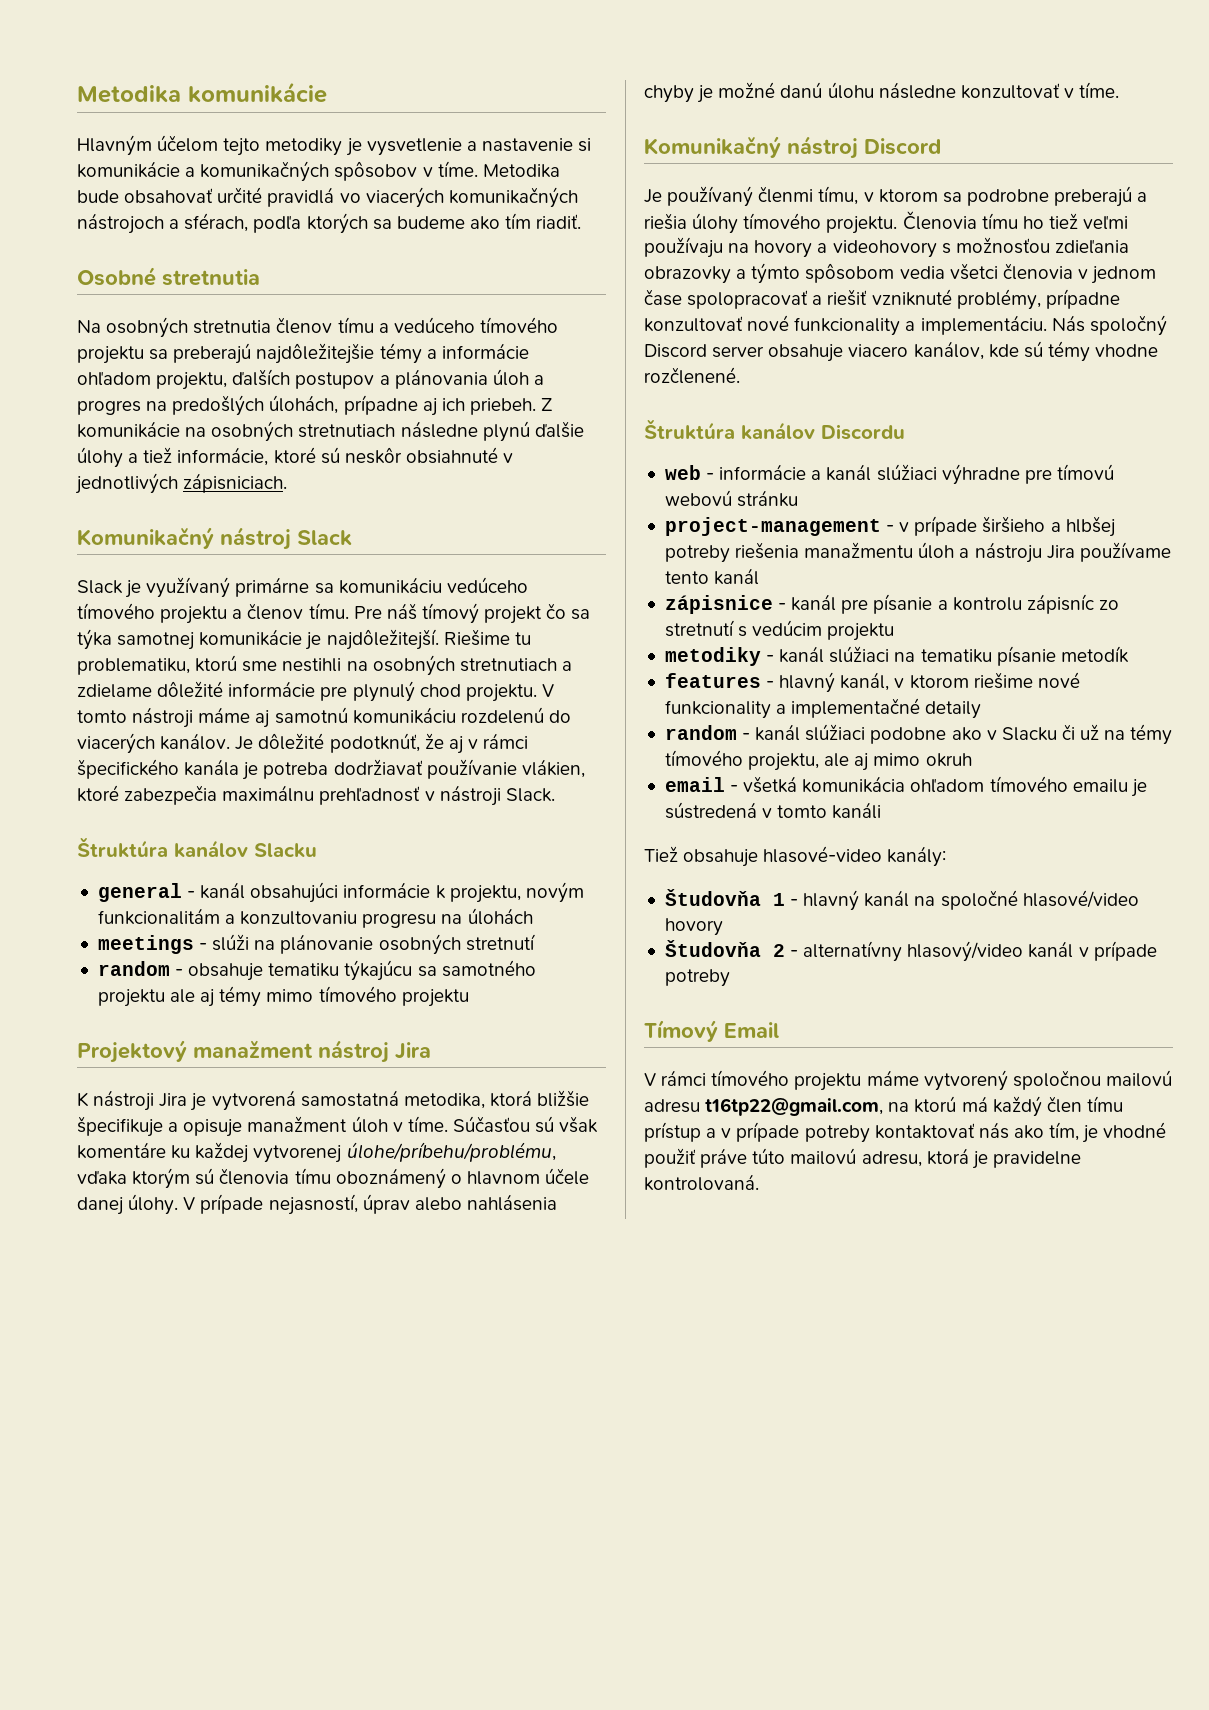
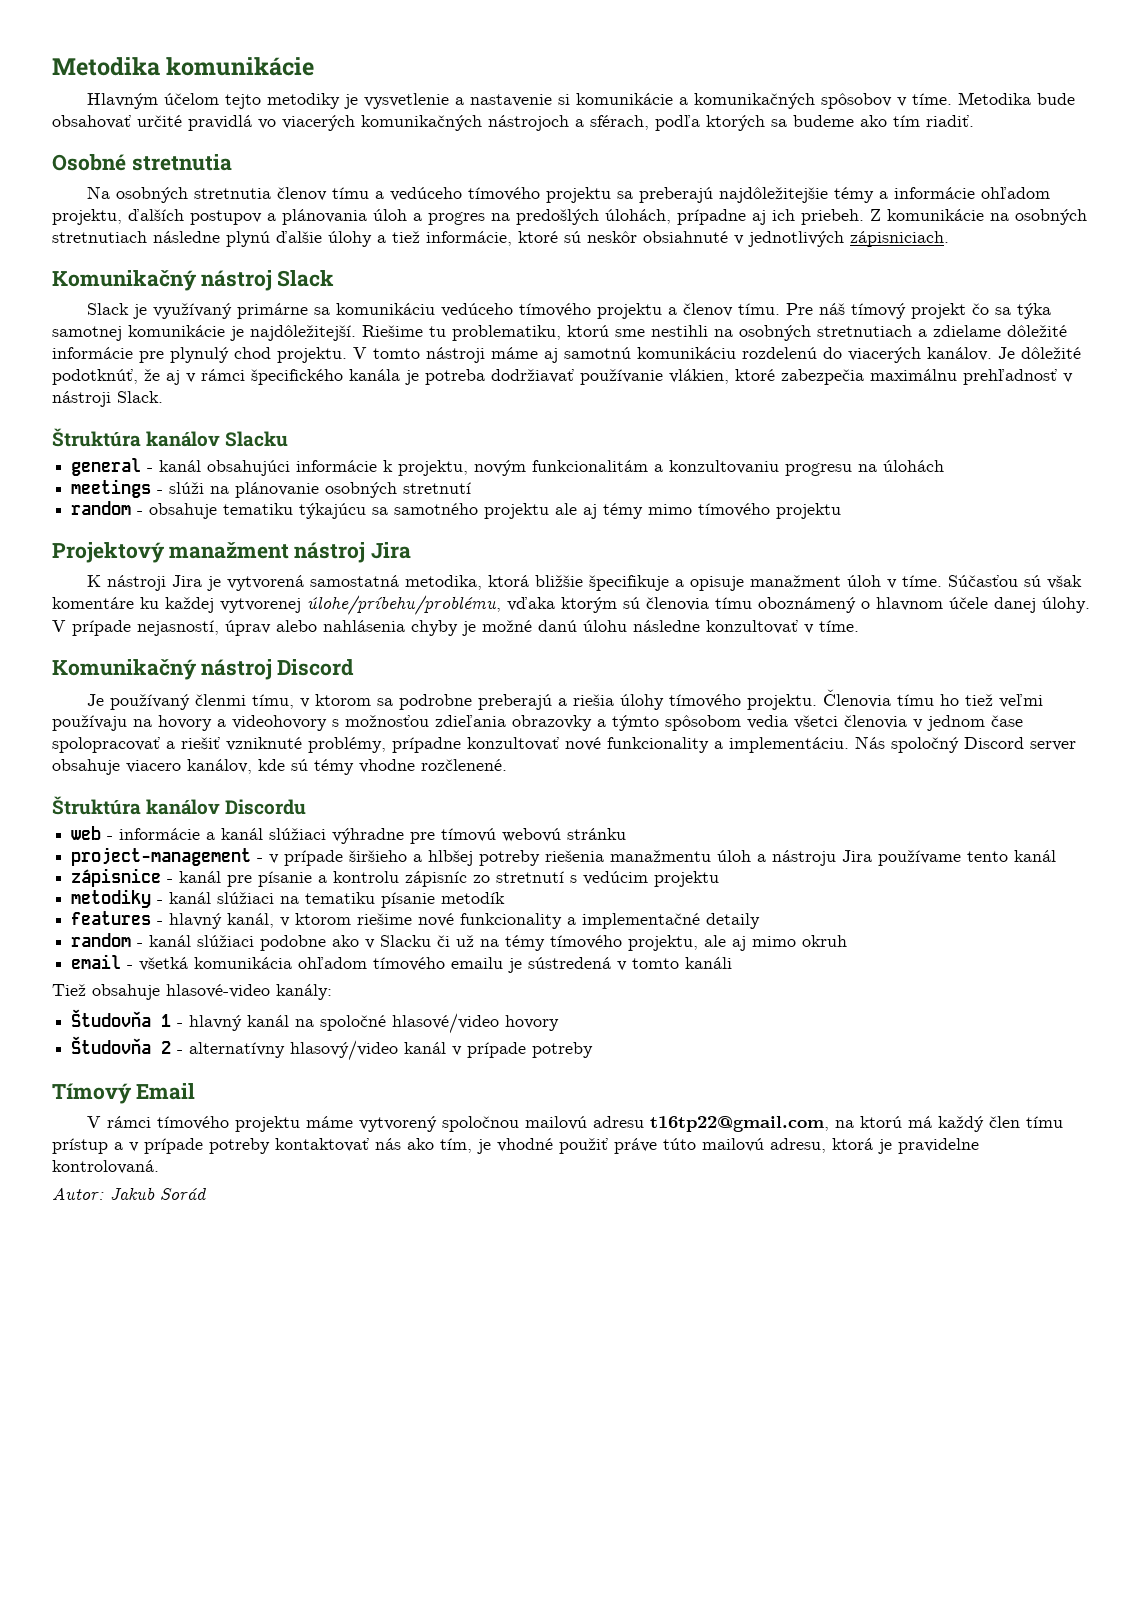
+ Autor: Jakub Sorád

